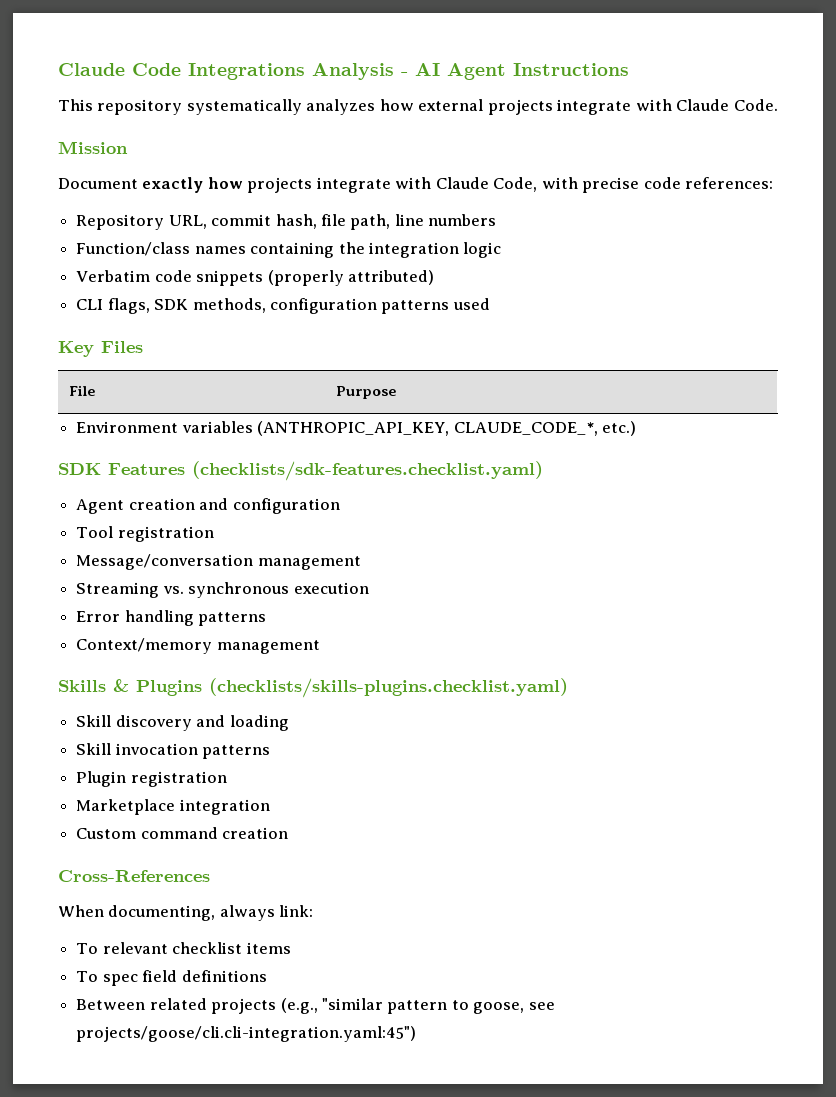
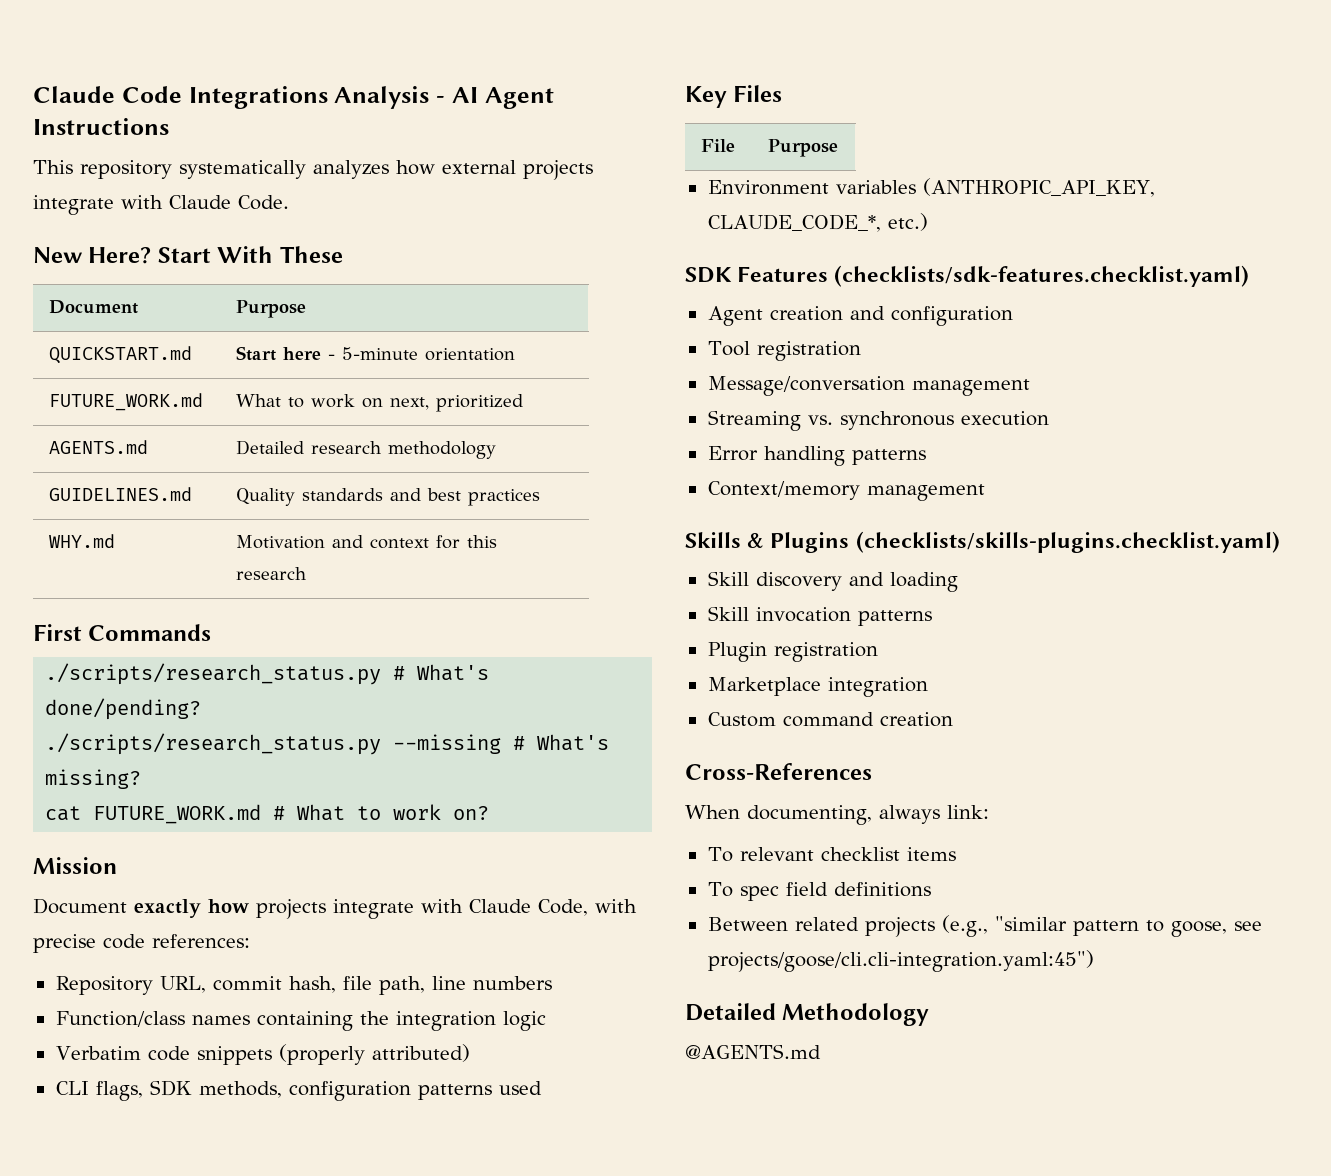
+ New Here? Start With These
+ Document | Purpose
+ QUICKSTART.md | Start here - 5-minute orientation
+ FUTURE_WORK.md | What to work on next, prioritized
+ AGENTS.md | Detailed research methodology
+ GUIDELINES.md | Quality standards and best practices
+ WHY.md | Motivation and context for this research
+ First Commands
+ ./scripts/research_status.py # What's done/pending?
+ ./scripts/research_status.py --missing # What's missing?
+ cat FUTURE_WORK.md # What to work on?
+ Detailed Methodology
+ @AGENTS.md

